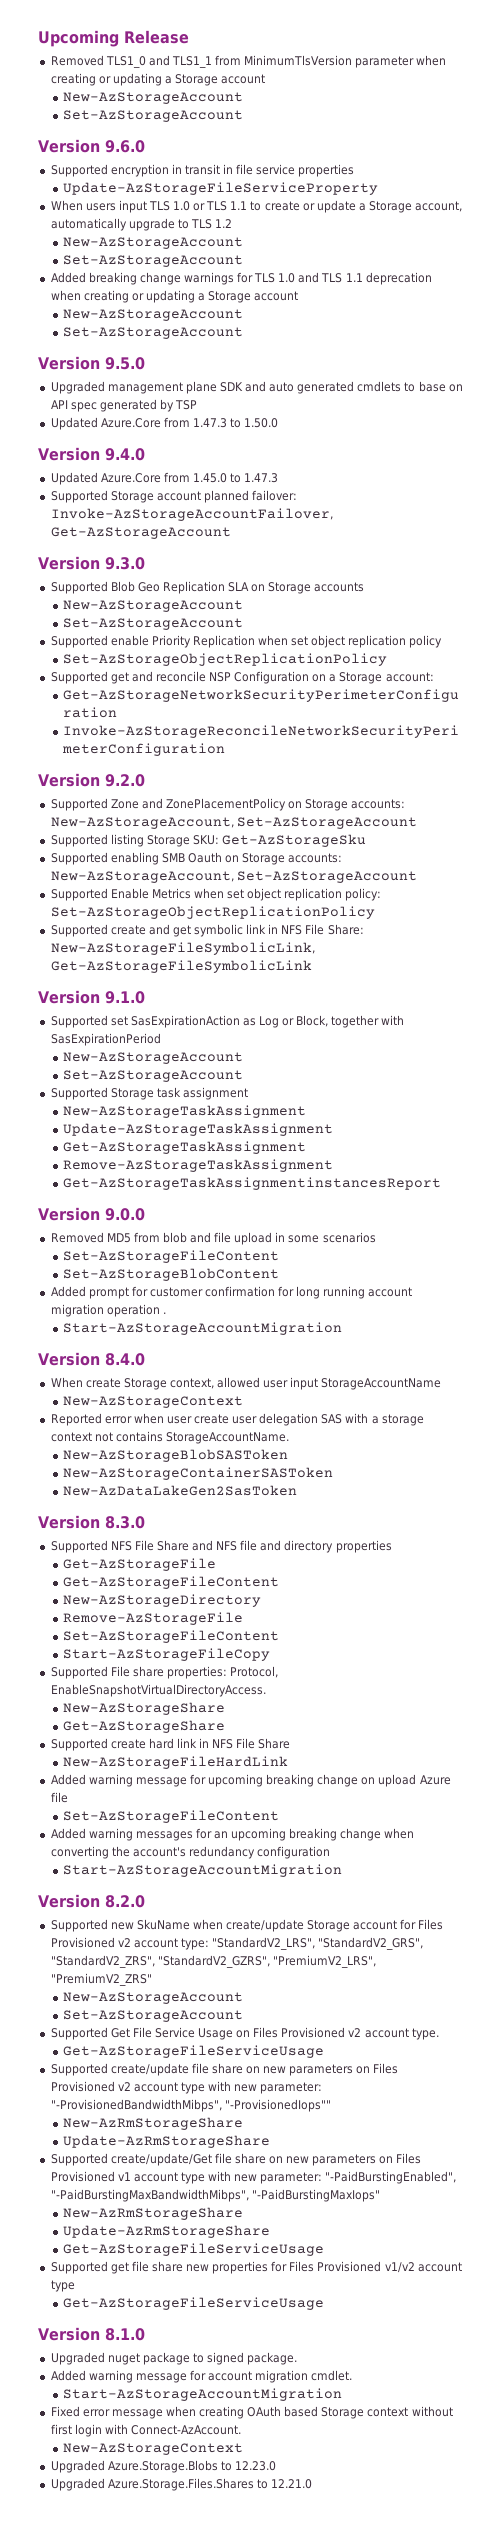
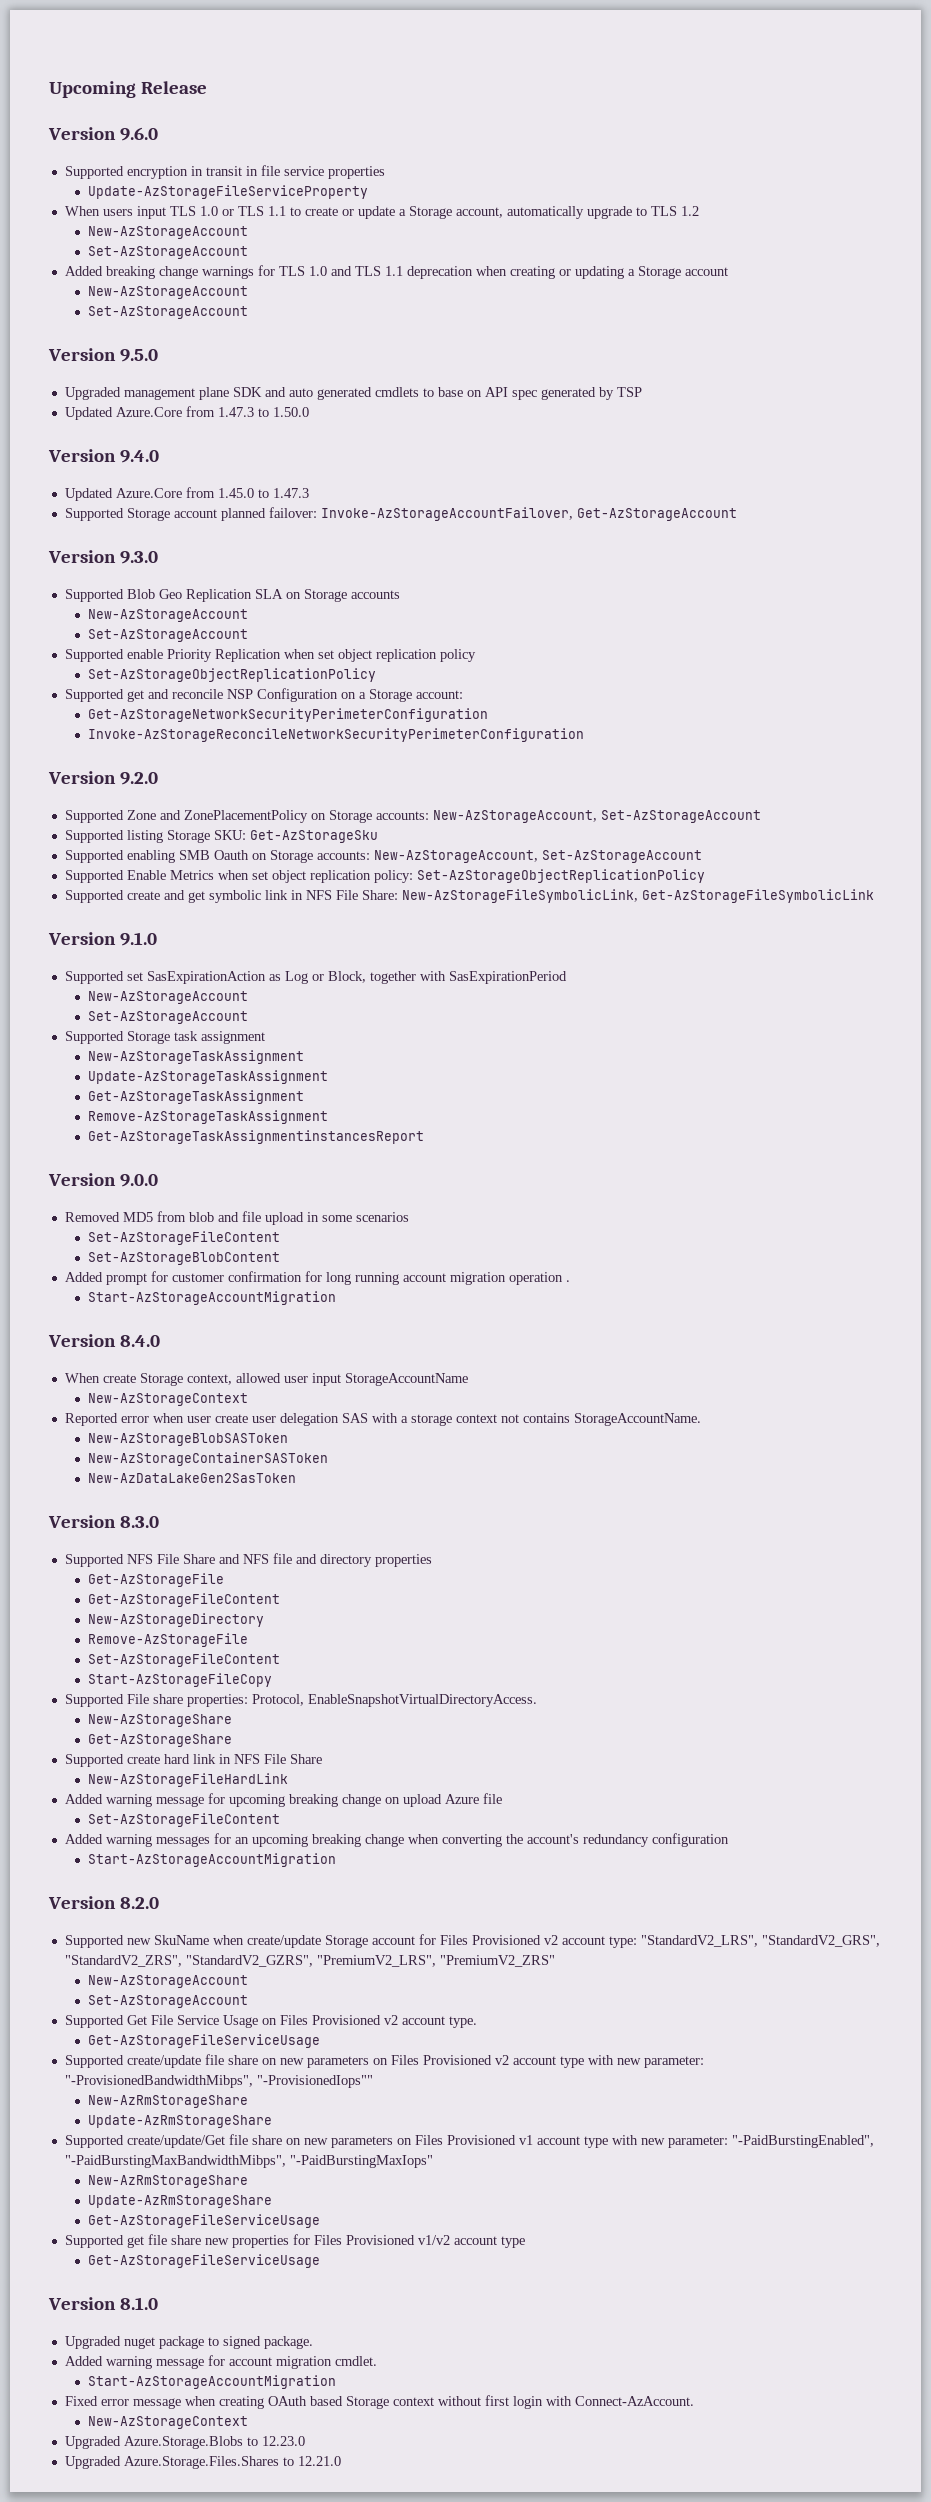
- Removed TLS1_0 and TLS1_1 from MinimumTlsVersion parameter when creating or updating a Storage account
- New-AzStorageAccount
- Set-AzStorageAccount

